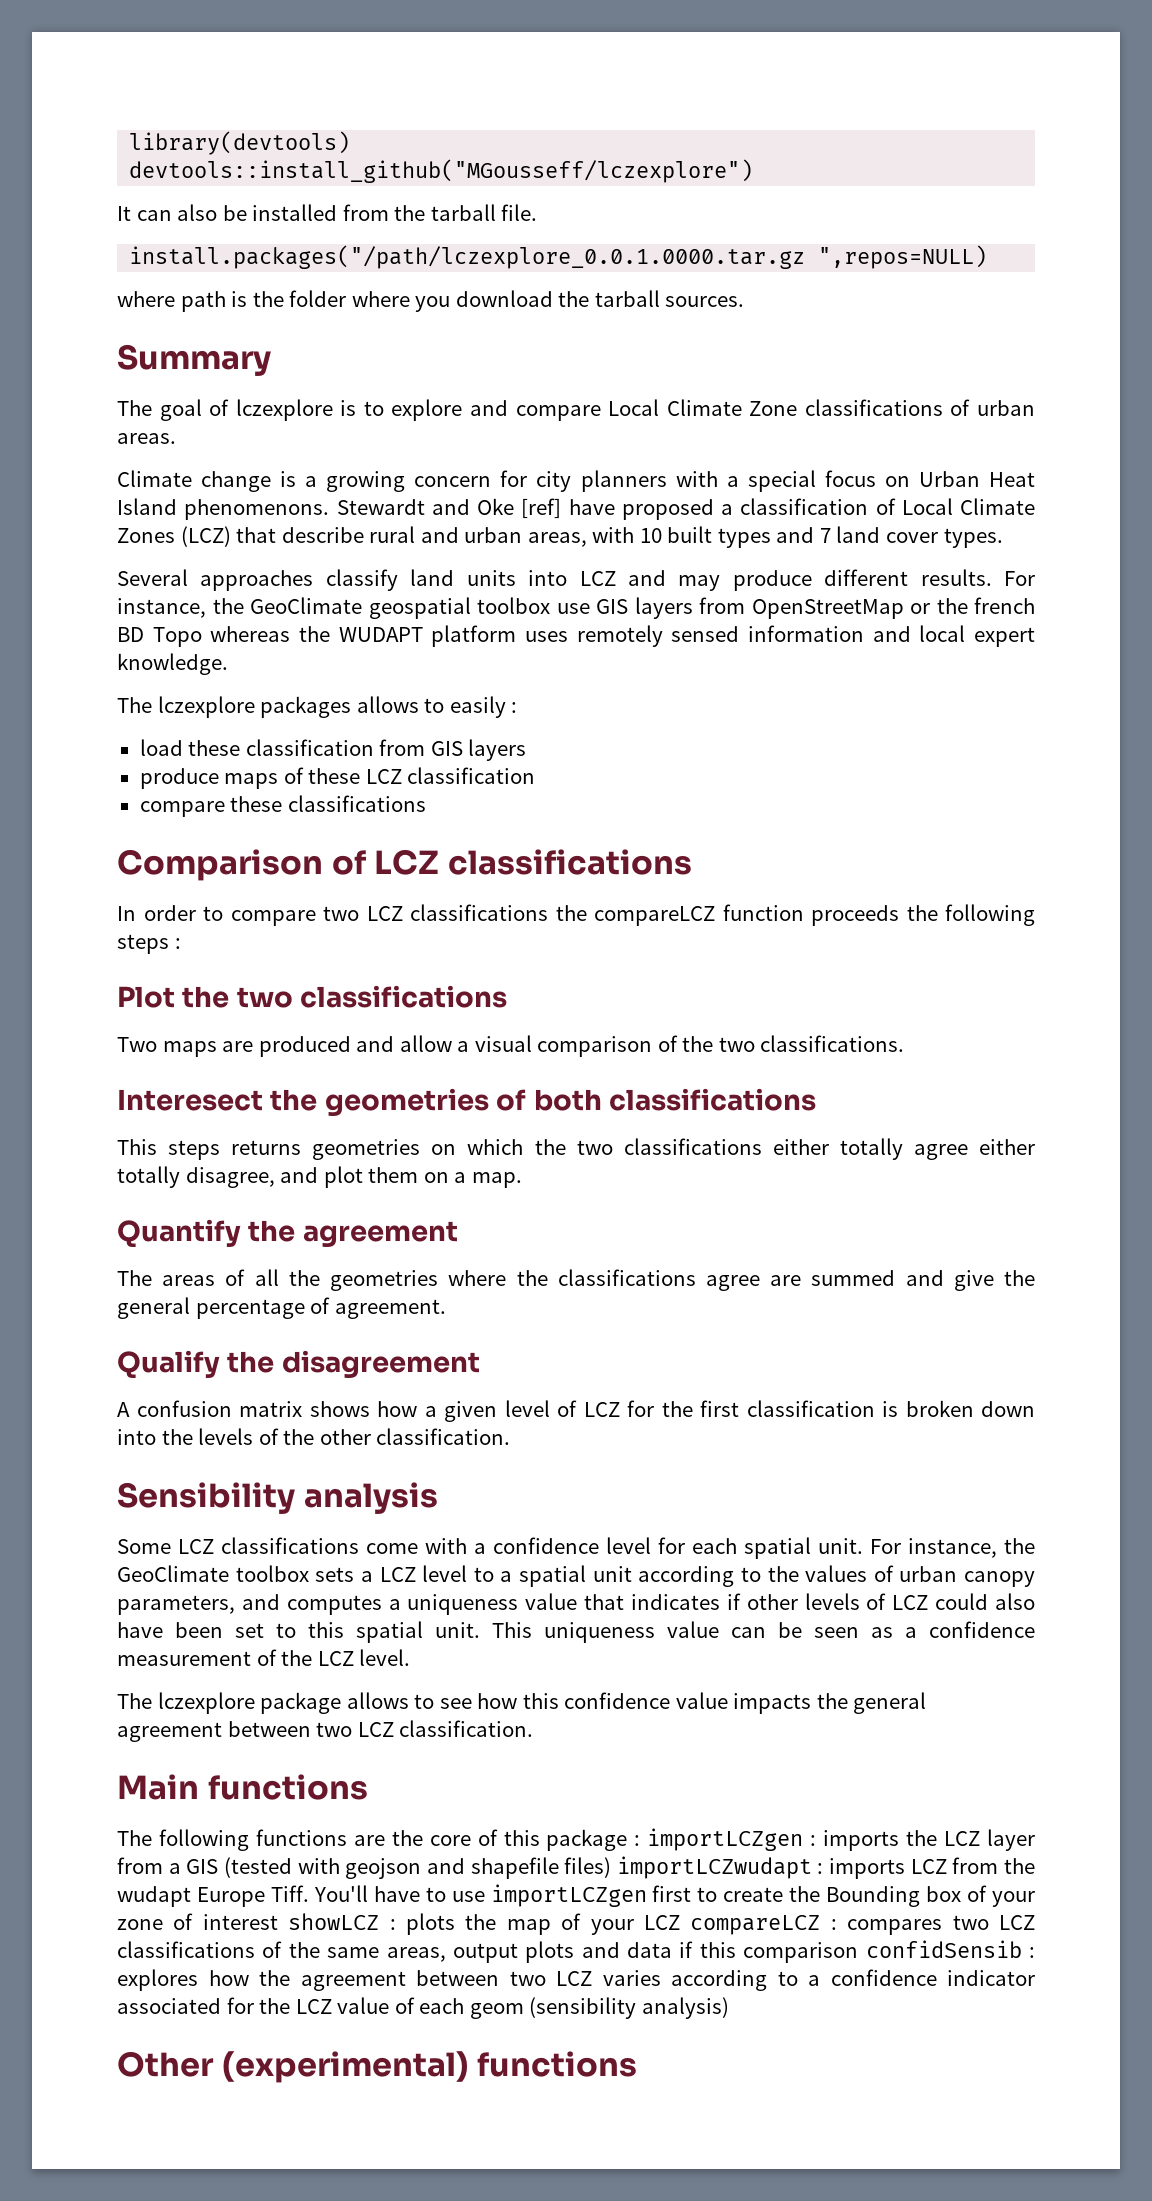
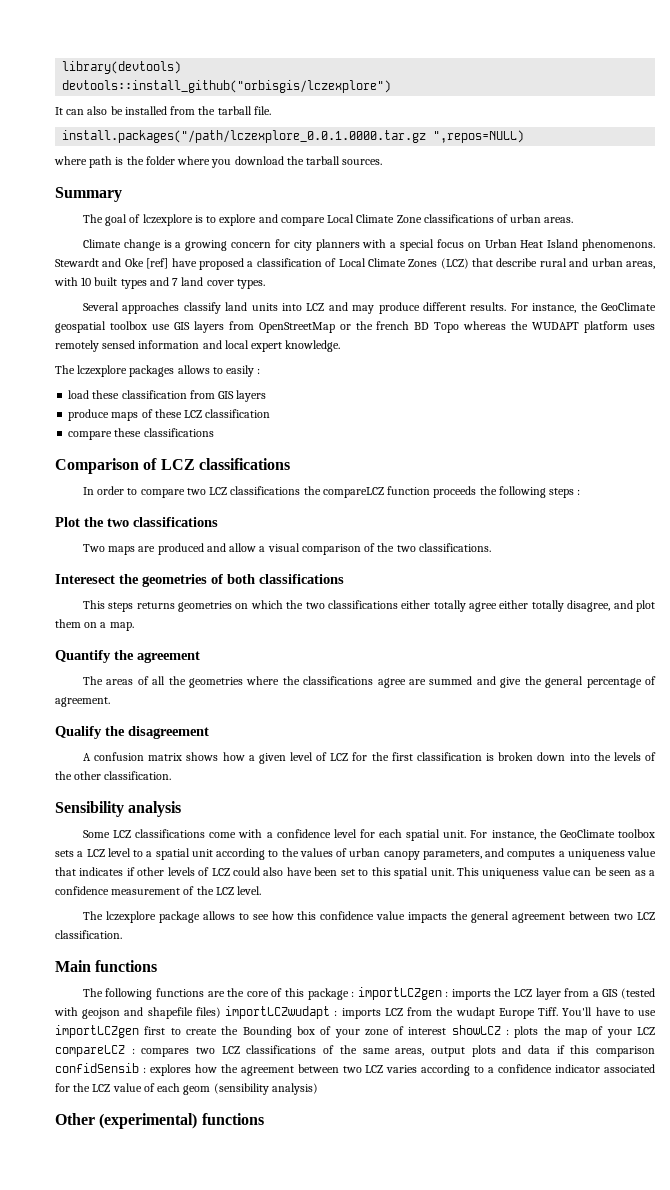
- devtools::install_github("MGousseff/lczexplore")
+ devtools::install_github("orbisgis/lczexplore")

